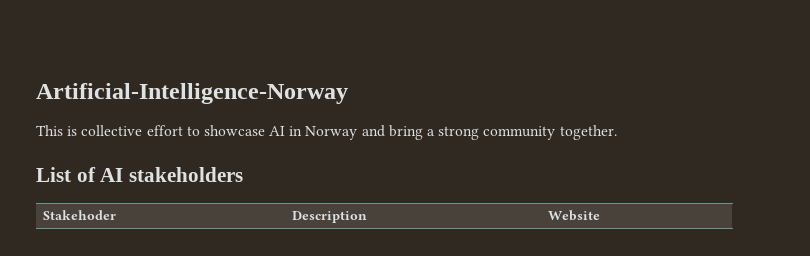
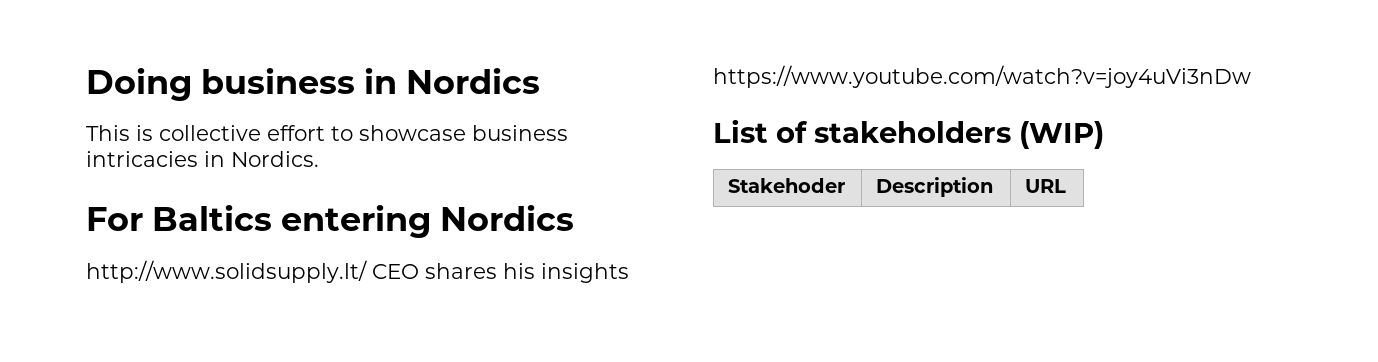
- Artificial-Intelligence-Norway
+ Doing business in Nordics
- This is collective effort to showcase AI in Norway and bring a strong community together.
+ This is collective effort to showcase business intricacies in Nordics.
+ For Baltics entering Nordics
+ http://www.solidsupply.lt/ CEO shares his insights https://www.youtube.com/watch?v=joy4uVi3nDw
- List of AI stakeholders
+ List of stakeholders (WIP)
- Stakehoder | Description | Website
+ Stakehoder | Description | URL

